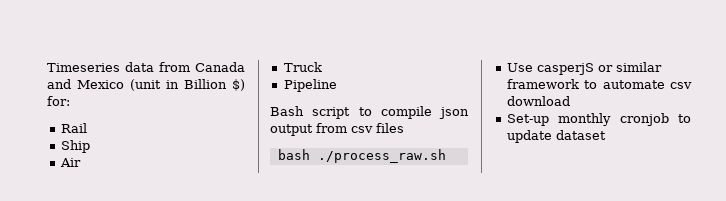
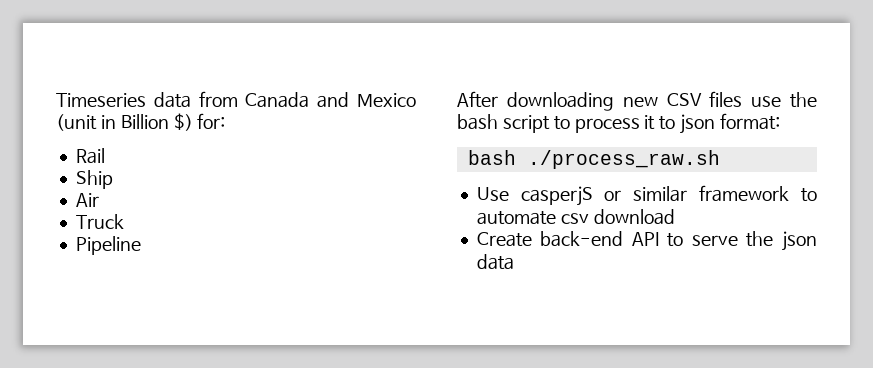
- Bash script to compile json output from csv files
+ After downloading new CSV files use the bash script to process it to json format:
- Set-up monthly cronjob to update dataset
+ Create back-end API to serve the json data

